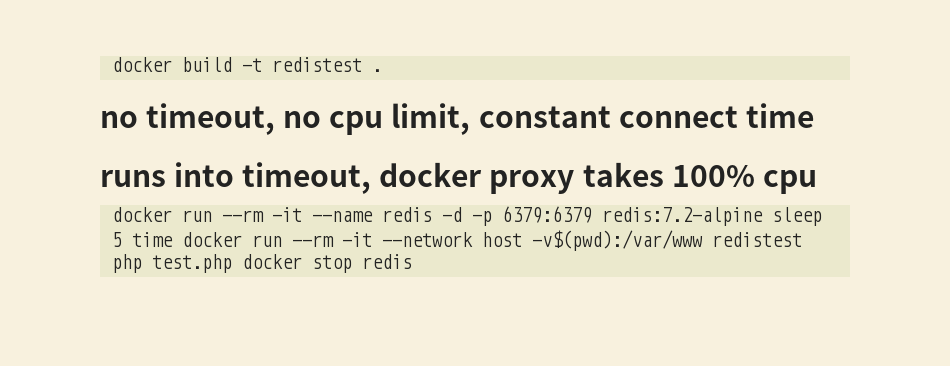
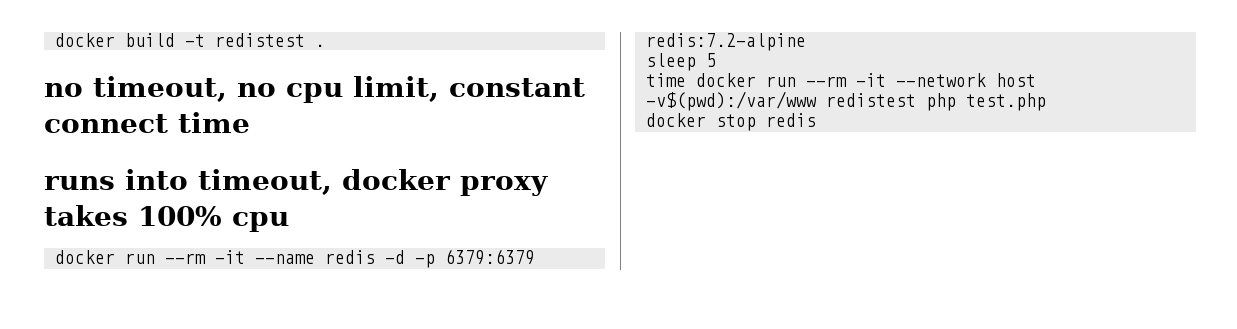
- docker run --rm -it --name redis -d -p 6379:6379 redis:7.2-alpine sleep 5 time docker run --rm -it --network host -v$(pwd):/var/www redistest php test.php docker stop redis
+ docker run --rm -it --name redis -d -p 6379:6379 redis:7.2-alpine
+ sleep 5
+ time docker run --rm -it --network host -v$(pwd):/var/www redistest php test.php
+ docker stop redis

